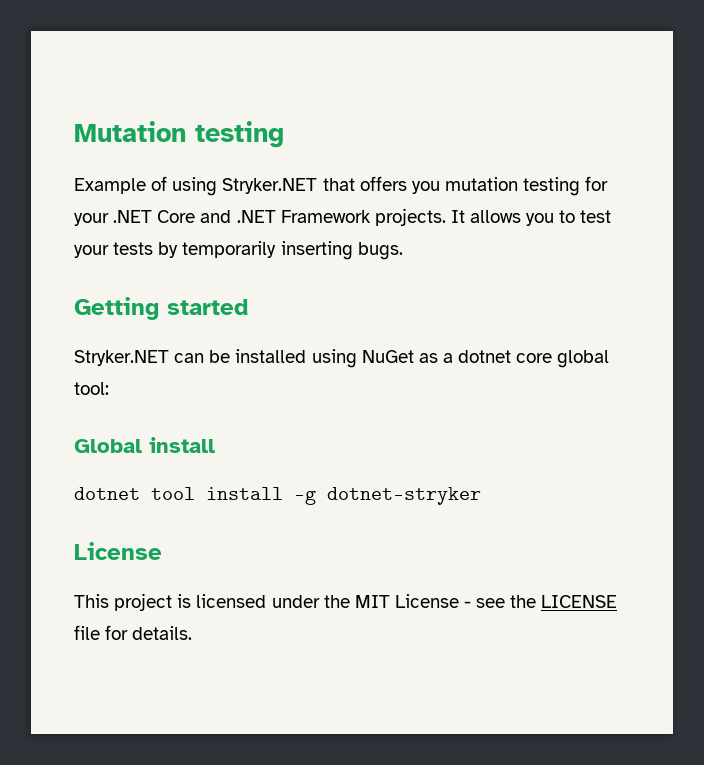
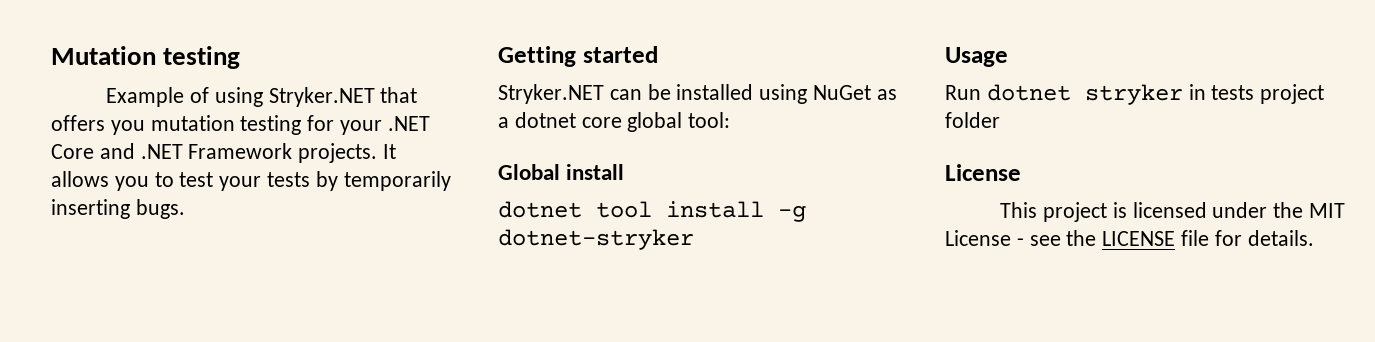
+ Usage
+ Run dotnet stryker in tests project folder

